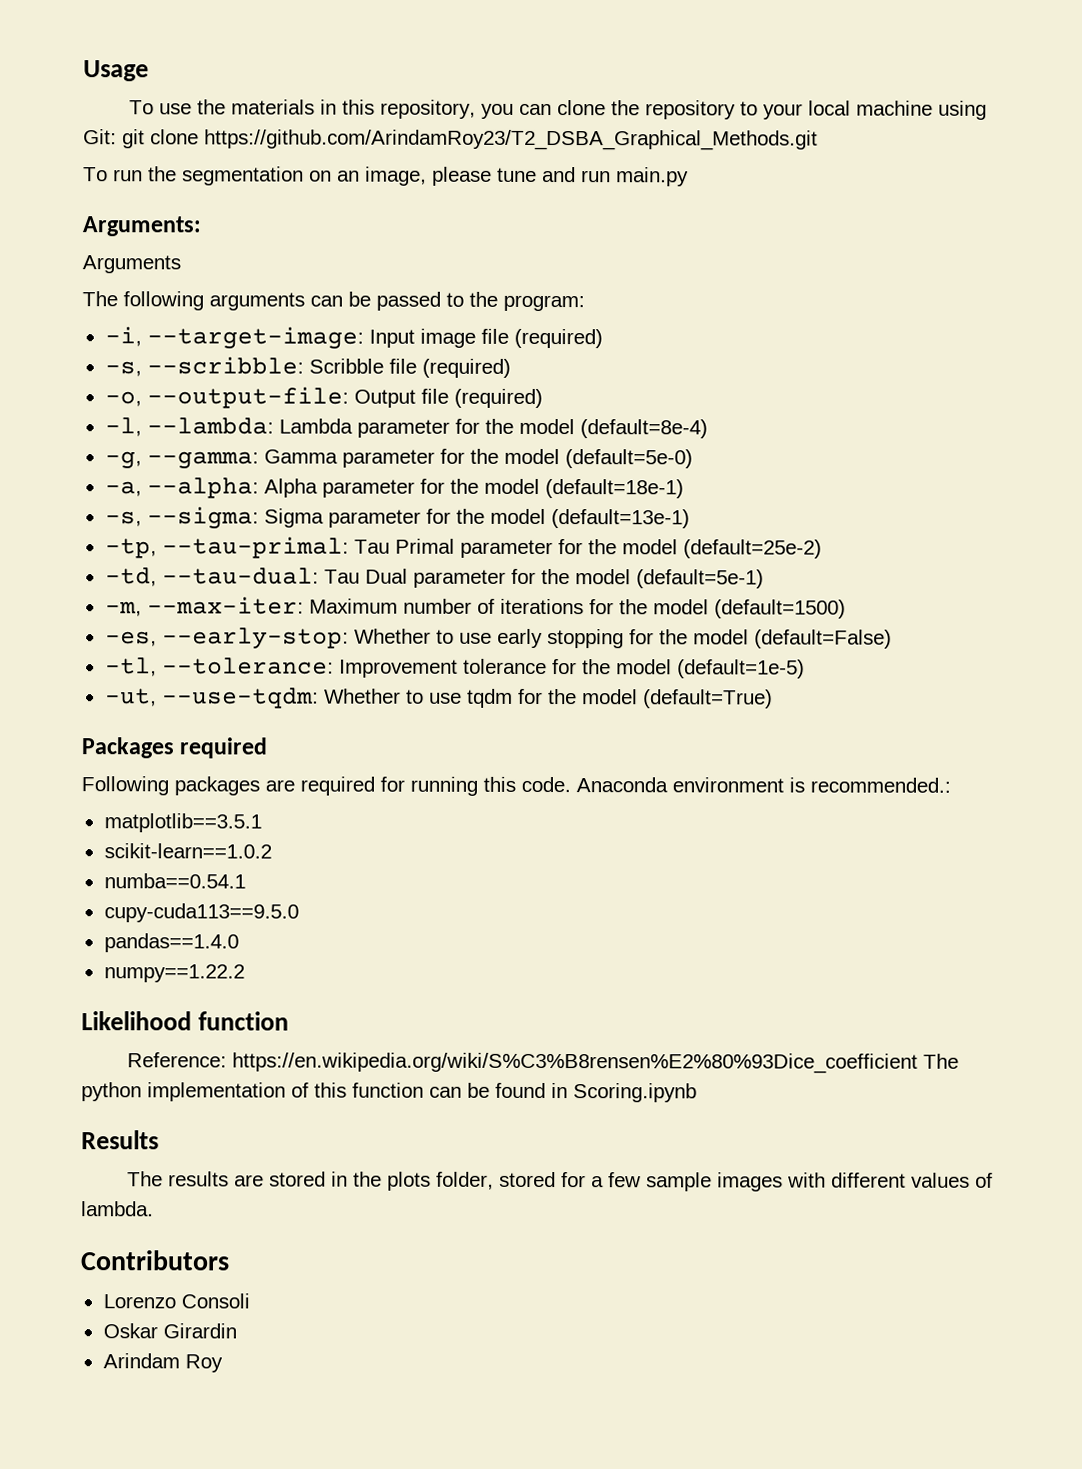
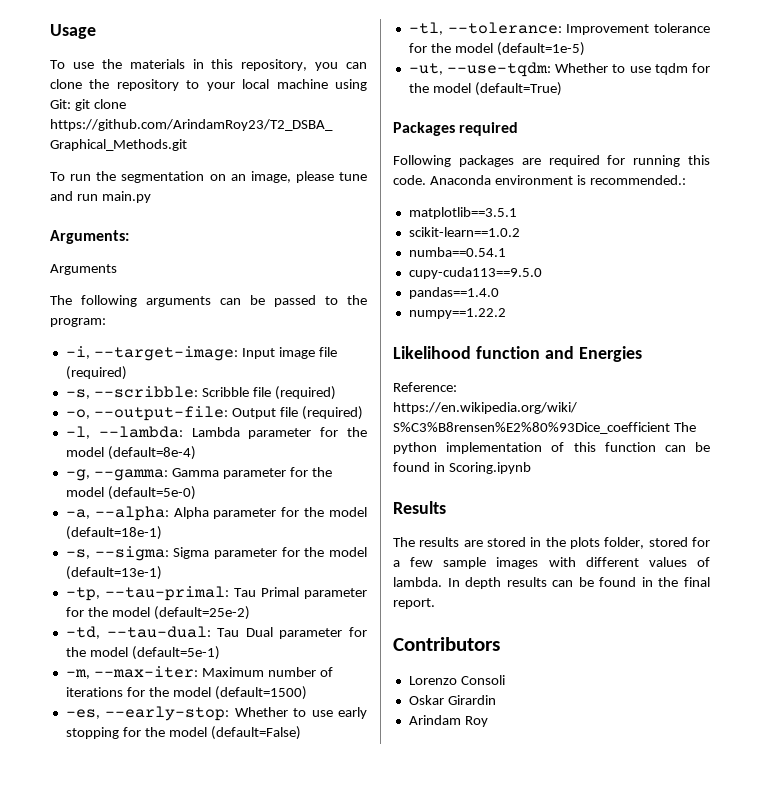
- Likelihood function
+ Likelihood function and Energies
+ In depth results can be found in the final report.

